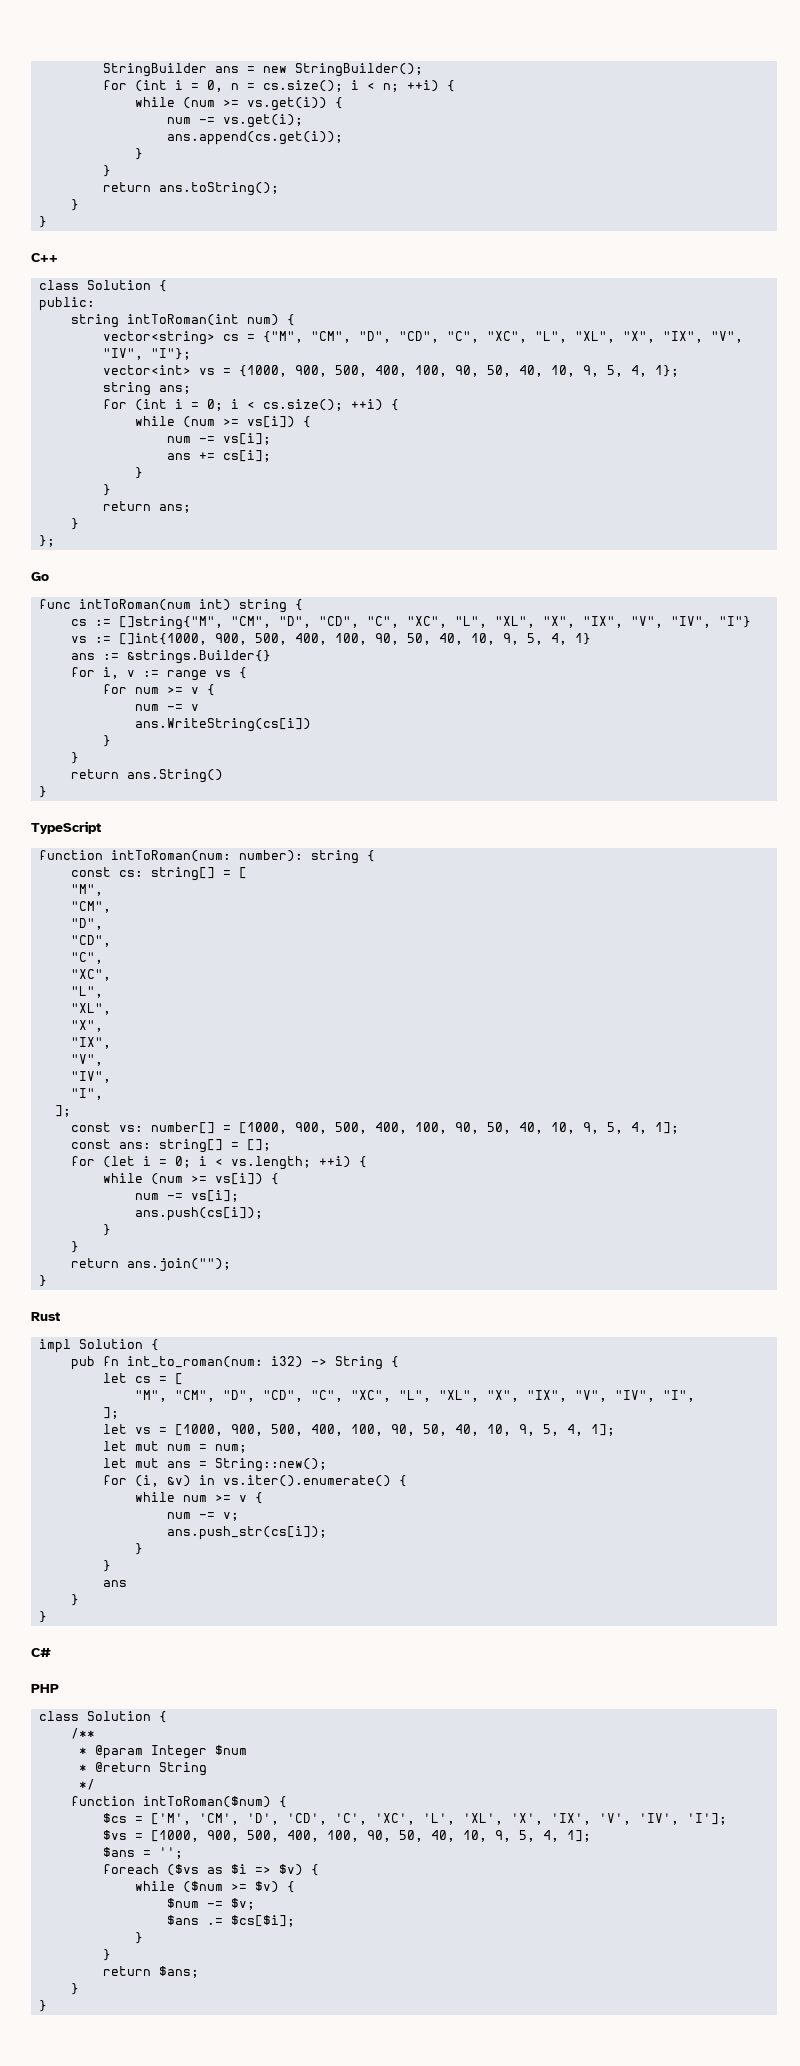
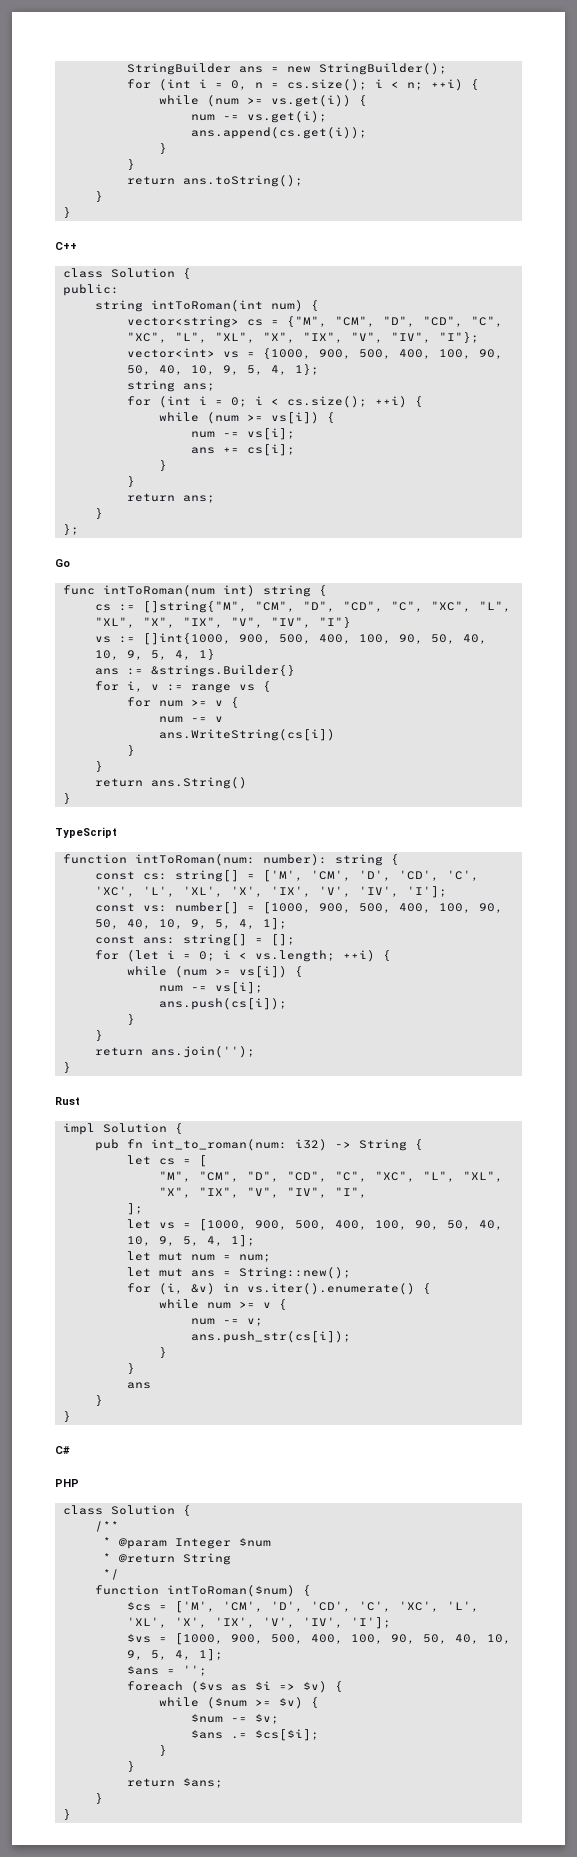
- const cs: string[] = [
- "M",
- "CM",
- "D",
- "CD",
- "C",
- "XC",
- "L",
- "XL",
- "X",
- "IX",
- "V",
- "IV",
- "I",
- ];
+ const cs: string[] = ['M', 'CM', 'D', 'CD', 'C', 'XC', 'L', 'XL', 'X', 'IX', 'V', 'IV', 'I'];
- return ans.join("");
+ return ans.join('');

